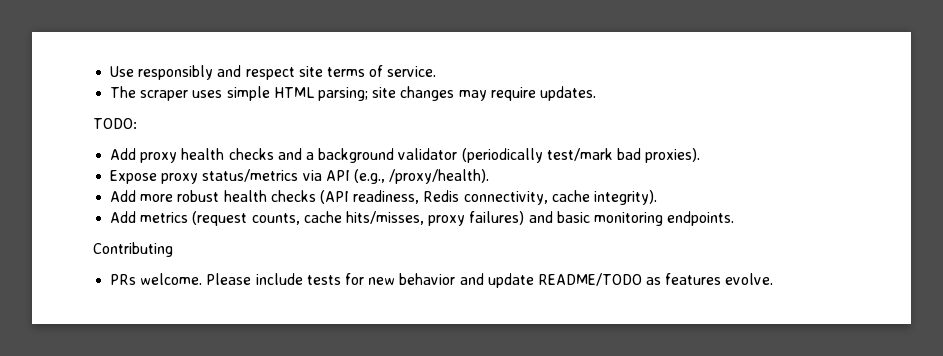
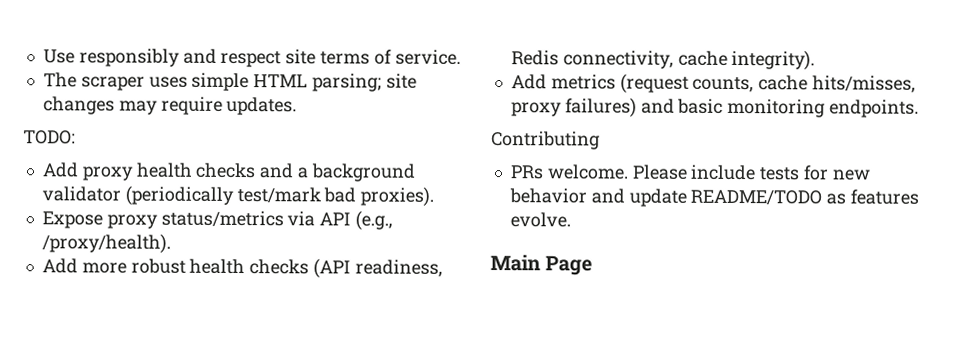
+ Main Page

